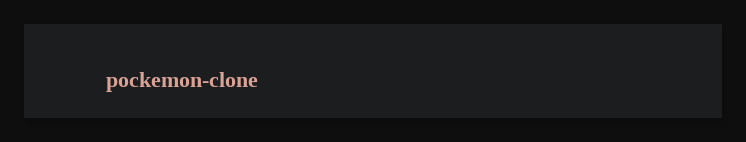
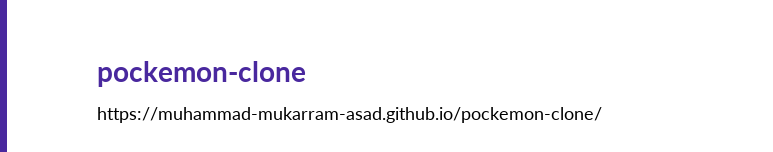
+ https://muhammad-mukarram-asad.github.io/pockemon-clone/

